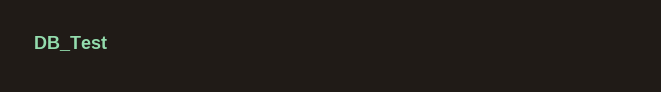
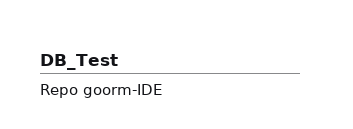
+ Repo goorm-IDE

